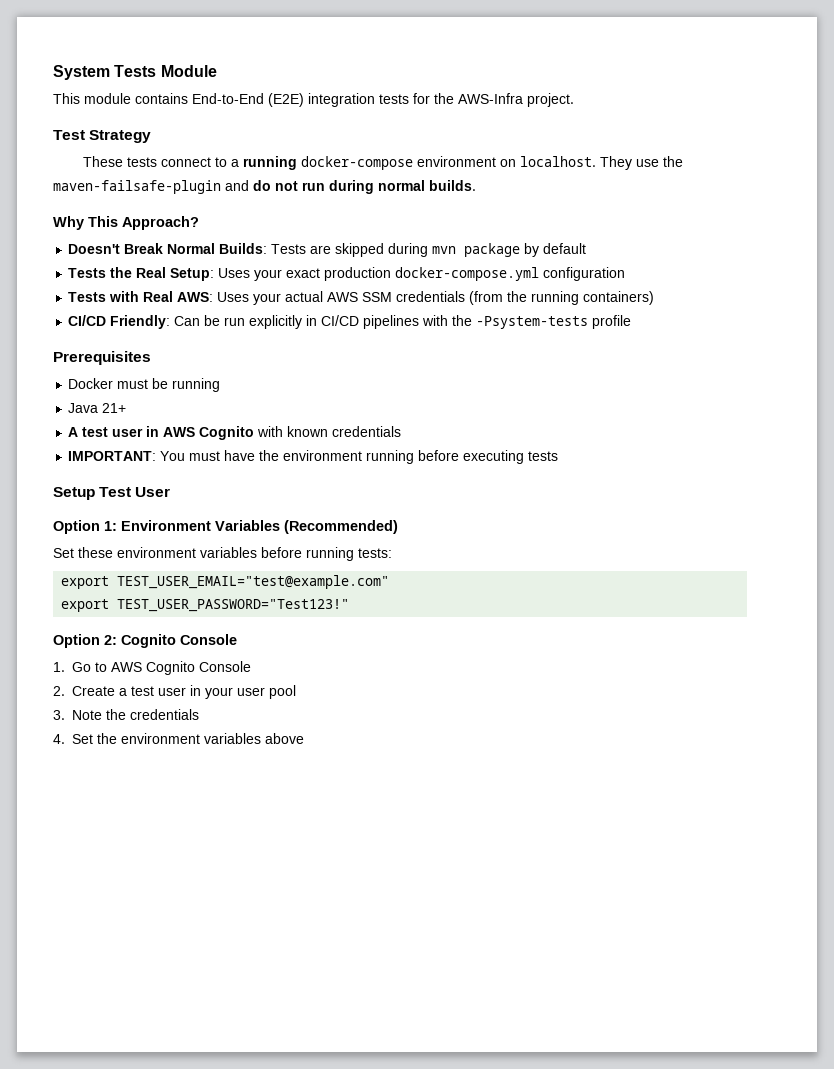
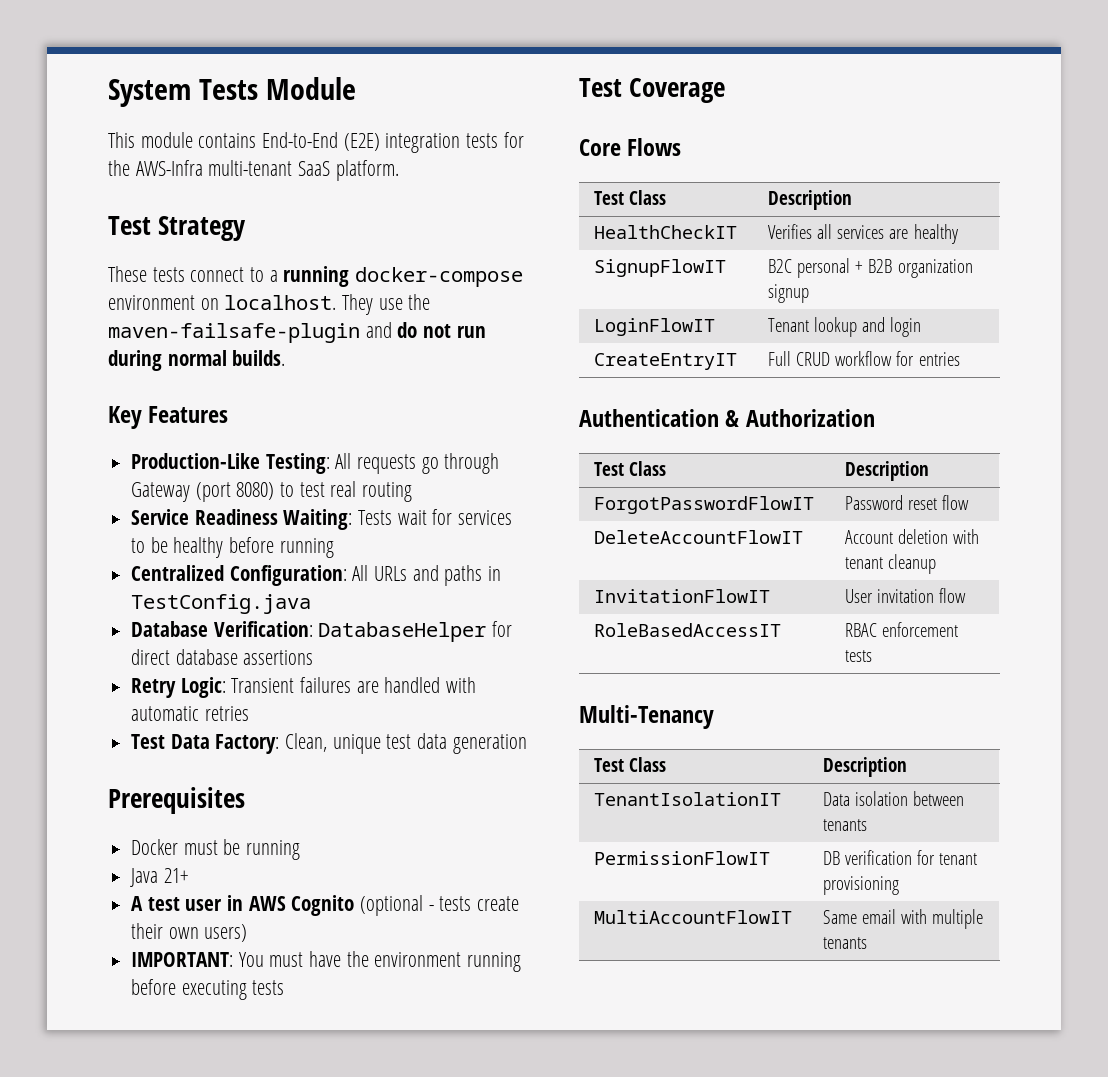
- This module contains End-to-End (E2E) integration tests for the AWS-Infra project.
+ This module contains End-to-End (E2E) integration tests for the AWS-Infra multi-tenant SaaS platform.
- Why This Approach?
- Doesn't Break Normal Builds: Tests are skipped during mvn package by default
- Tests the Real Setup: Uses your exact production docker-compose.yml configuration
- Tests with Real AWS: Uses your actual AWS SSM credentials (from the running containers)
- CI/CD Friendly: Can be run explicitly in CI/CD pipelines with the -Psystem-tests profile
+ Key Features
+ Production-Like Testing: All requests go through Gateway (port 8080) to test real routing
+ Service Readiness Waiting: Tests wait for services to be healthy before running
+ Centralized Configuration: All URLs and paths in TestConfig.java
+ Database Verification: DatabaseHelper for direct database assertions
+ Retry Logic: Transient failures are handled with automatic retries
+ Test Data Factory: Clean, unique test data generation
- A test user in AWS Cognito with known credentials
+ A test user in AWS Cognito (optional - tests create their own users)
- Setup Test User
- Option 1: Environment Variables (Recommended)
- Set these environment variables before running tests:
- export TEST_USER_EMAIL="test@example.com"
- export TEST_USER_PASSWORD="Test123!"
- Option 2: Cognito Console
- 1. Go to AWS Cognito Console
- 2. Create a test user in your user pool
- 3. Note the credentials
- 4. Set the environment variables above
+ Test Coverage
+ Core Flows
+ Test Class | Description
+ HealthCheckIT | Verifies all services are healthy
+ SignupFlowIT | B2C personal + B2B organization signup
+ LoginFlowIT | Tenant lookup and login
+ CreateEntryIT | Full CRUD workflow for entries
+ Authentication & Authorization
+ Test Class | Description
+ ForgotPasswordFlowIT | Password reset flow
+ DeleteAccountFlowIT | Account deletion with tenant cleanup
+ InvitationFlowIT | User invitation flow
+ RoleBasedAccessIT | RBAC enforcement tests
+ Multi-Tenancy
+ Test Class | Description
+ TenantIsolationIT | Data isolation between tenants
+ PermissionFlowIT | DB verification for tenant provisioning
+ MultiAccountFlowIT | Same email with multiple tenants

